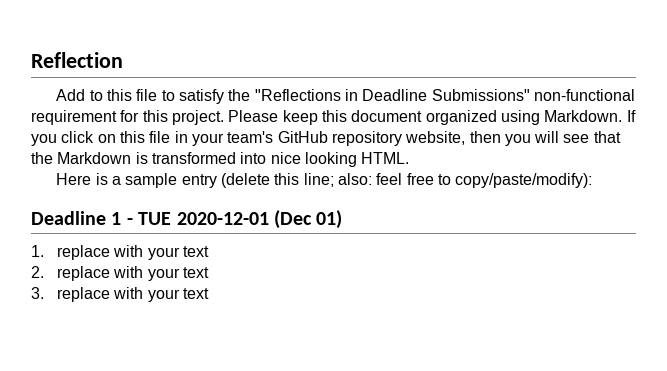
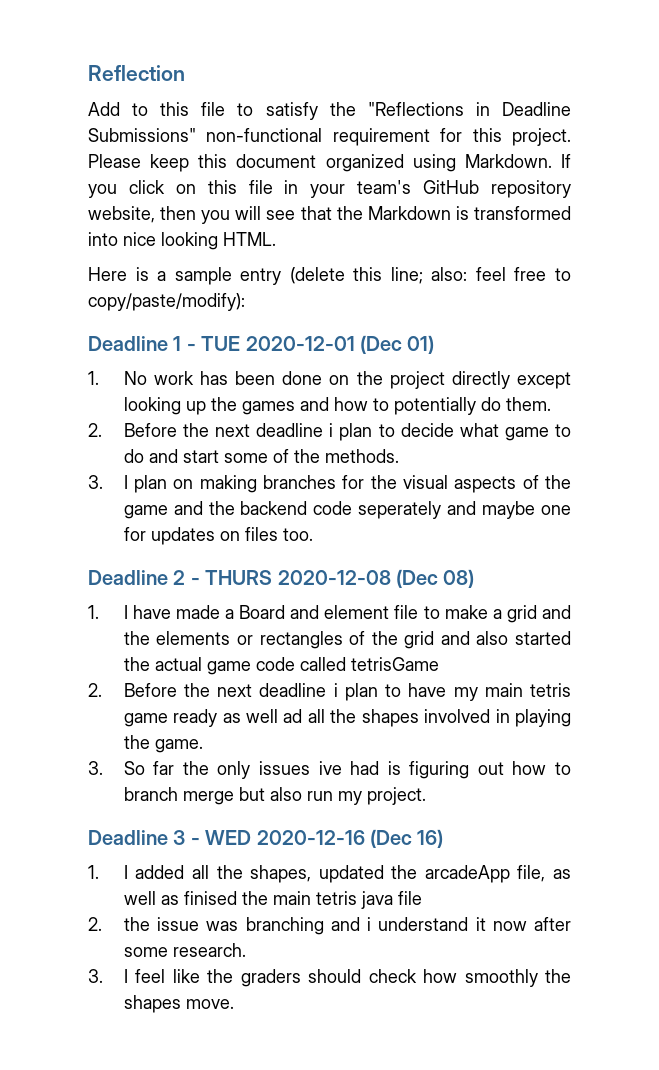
- 1. replace with your text
- 2. replace with your text
- 3. replace with your text
+ 1. No work has been done on the project directly except looking up the games and how to potentially do them.
+ 2. Before the next deadline i plan to decide what game to do and start some of the methods.
+ 3. I plan on making branches for the visual aspects of the game and the backend code seperately and maybe one for updates on files too.
+ Deadline 2 - THURS 2020-12-08 (Dec 08)
+ 1. I have made a Board and element file to make a grid and the elements or rectangles of the grid and also started the actual game code called tetrisGame
+ 2. Before the next deadline i plan to have my main tetris game ready as well ad all the shapes involved in playing the game.
+ 3. So far the only issues ive had is figuring out how to branch merge but also run my project.
+ Deadline 3 - WED 2020-12-16 (Dec 16)
+ 1. I added all the shapes, updated the arcadeApp file, as well as finised the main tetris java file
+ 2. the issue was branching and i understand it now after some research.
+ 3. I feel like the graders should check how smoothly the shapes move.

